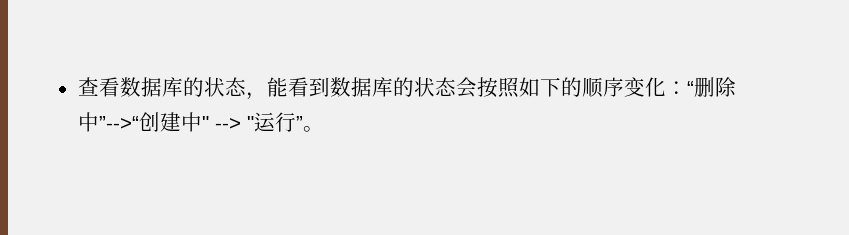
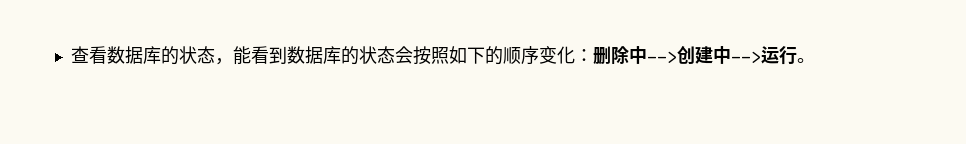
- 查看数据库的状态，能看到数据库的状态会按照如下的顺序变化：“删除中”-->“创建中" --> "运行”。
+ 查看数据库的状态，能看到数据库的状态会按照如下的顺序变化：删除中-->创建中-->运行。

